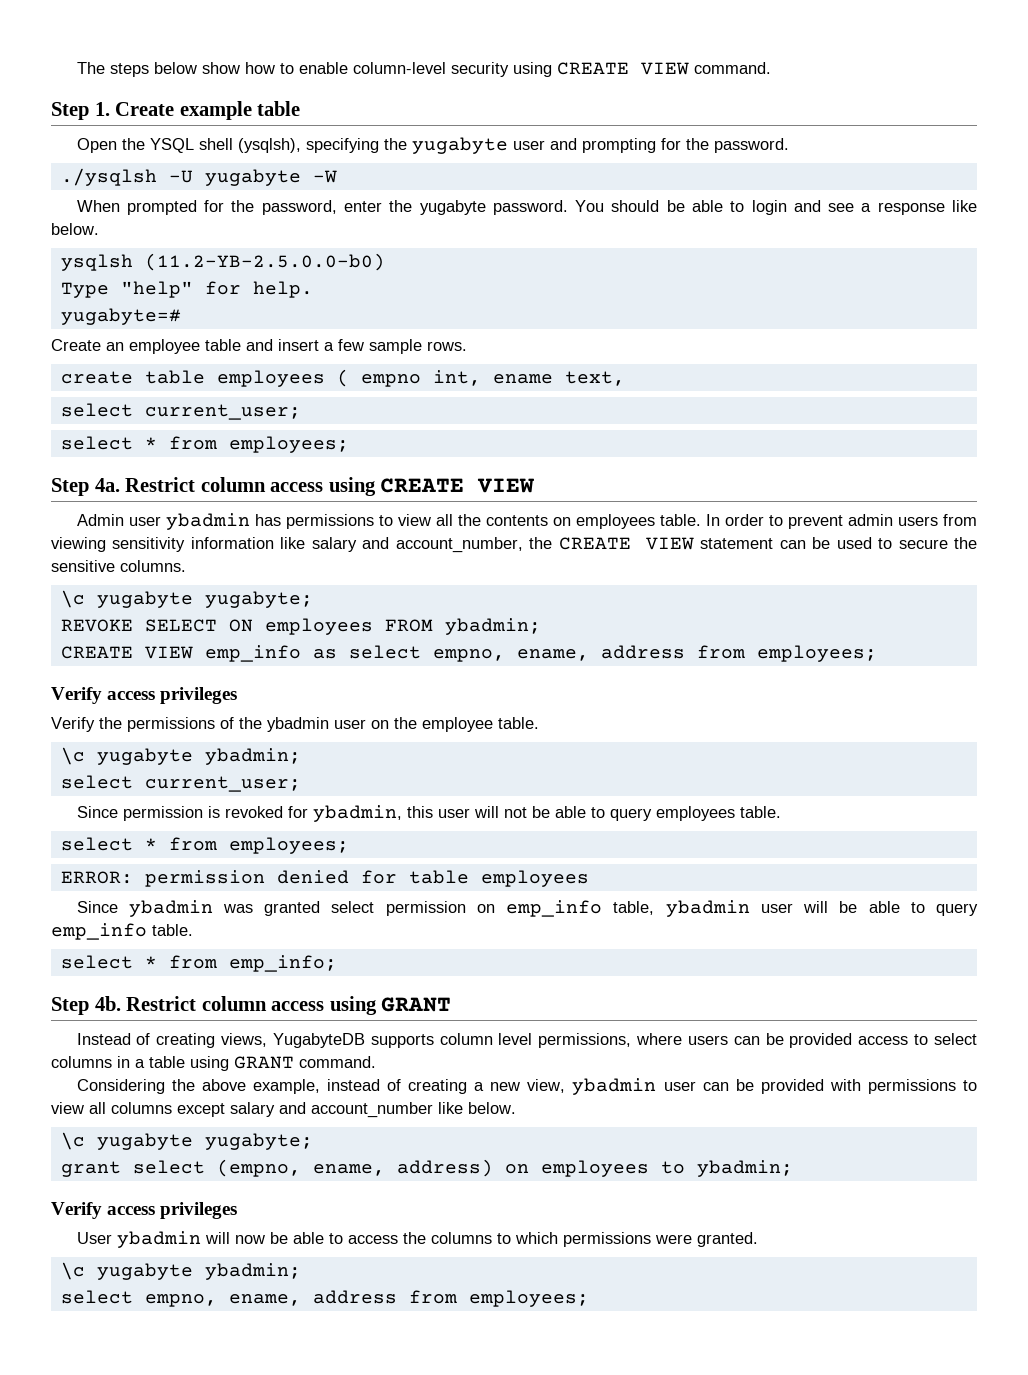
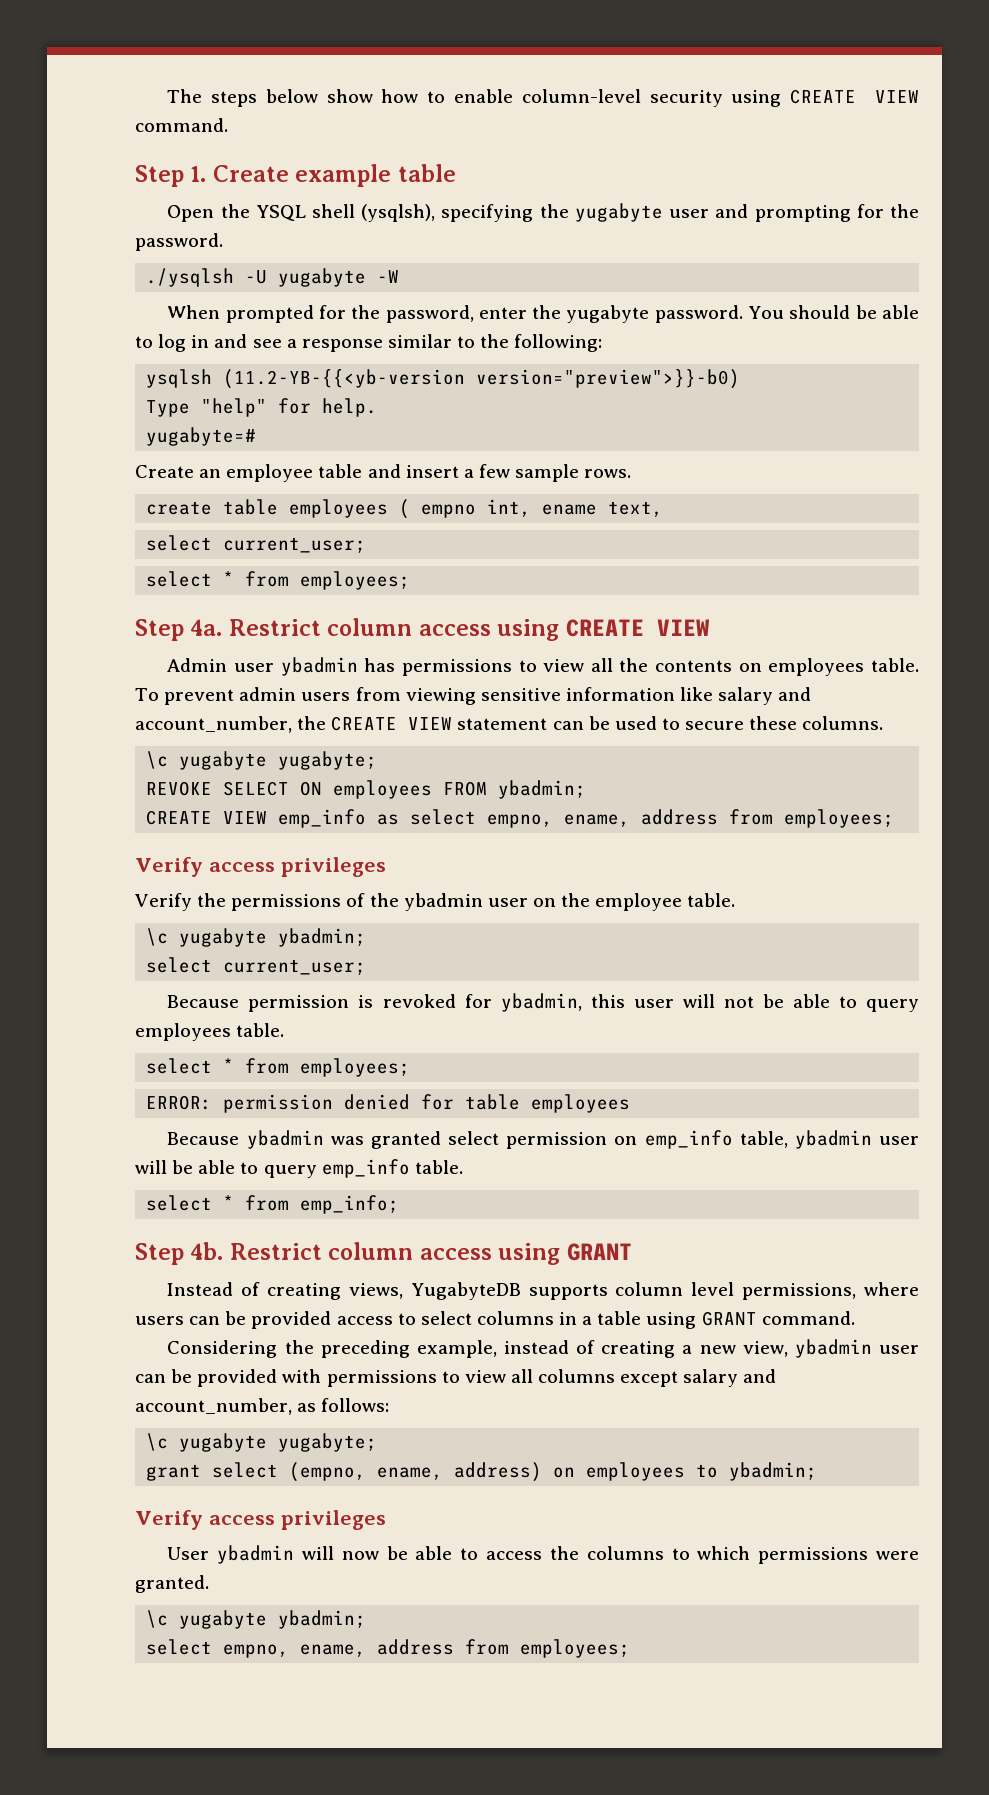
- You should be able to login and see a response like below.
+ You should be able to log in and see a response similar to the following:
- ysqlsh (11.2-YB-2.5.0.0-b0)
+ ysqlsh (11.2-YB-{{<yb-version version="preview">}}-b0)
- In order to prevent admin users from viewing sensitivity information like salary and account_number, the CREATE VIEW statement can be used to secure the sensitive columns.
+ To prevent admin users from viewing sensitive information like salary and account_number, the CREATE VIEW statement can be used to secure these columns.
- Since permission is revoked for ybadmin, this user will not be able to query employees table.
+ Because permission is revoked for ybadmin, this user will not be able to query employees table.
- Since ybadmin was granted select permission on emp_info table, ybadmin user will be able to query emp_info table.
+ Because ybadmin was granted select permission on emp_info table, ybadmin user will be able to query emp_info table.
- Considering the above example, instead of creating a new view, ybadmin user can be provided with permissions to view all columns except salary and account_number like below.
+ Considering the preceding example, instead of creating a new view, ybadmin user can be provided with permissions to view all columns except salary and account_number, as follows:

